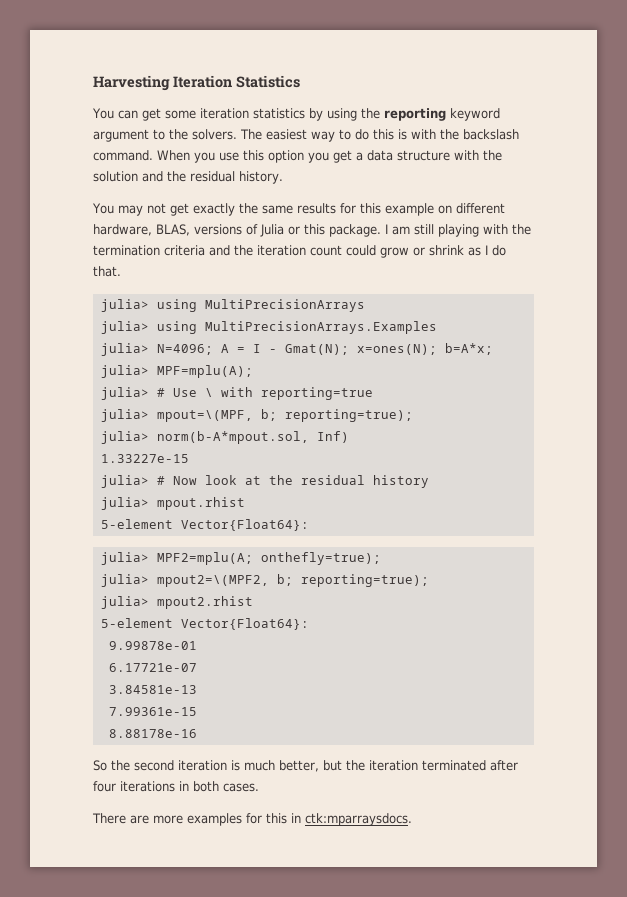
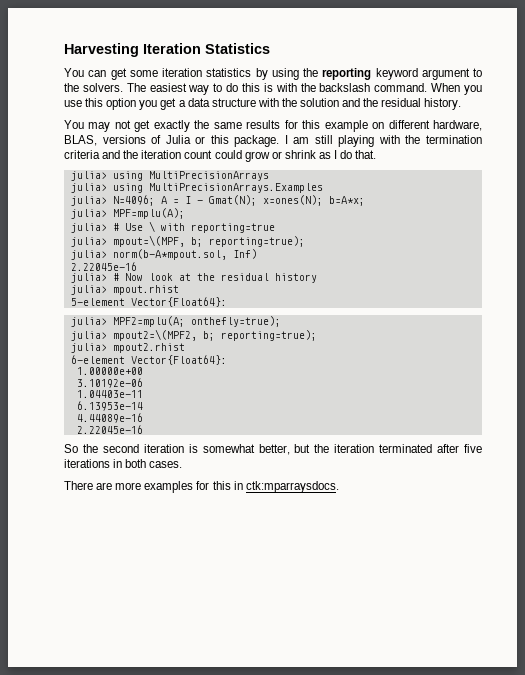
  julia> norm(b-A*mpout.sol, Inf)
- 1.33227e-15
+ 2.22045e-16
  julia> mpout2.rhist
- 5-element Vector{Float64}:
- 9.99878e-01
- 6.17721e-07
- 3.84581e-13
- 7.99361e-15
- 8.88178e-16
+ 6-element Vector{Float64}:
+ 1.00000e+00
+ 3.10192e-06
+ 1.04403e-11
+ 6.13953e-14
+ 4.44089e-16
+ 2.22045e-16
- So the second iteration is much better, but the iteration terminated after four iterations in both cases.
+ So the second iteration is somewhat better, but the iteration terminated after five iterations in both cases.

